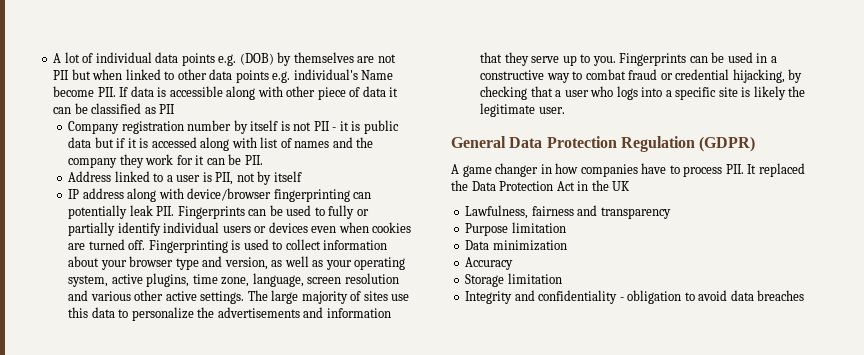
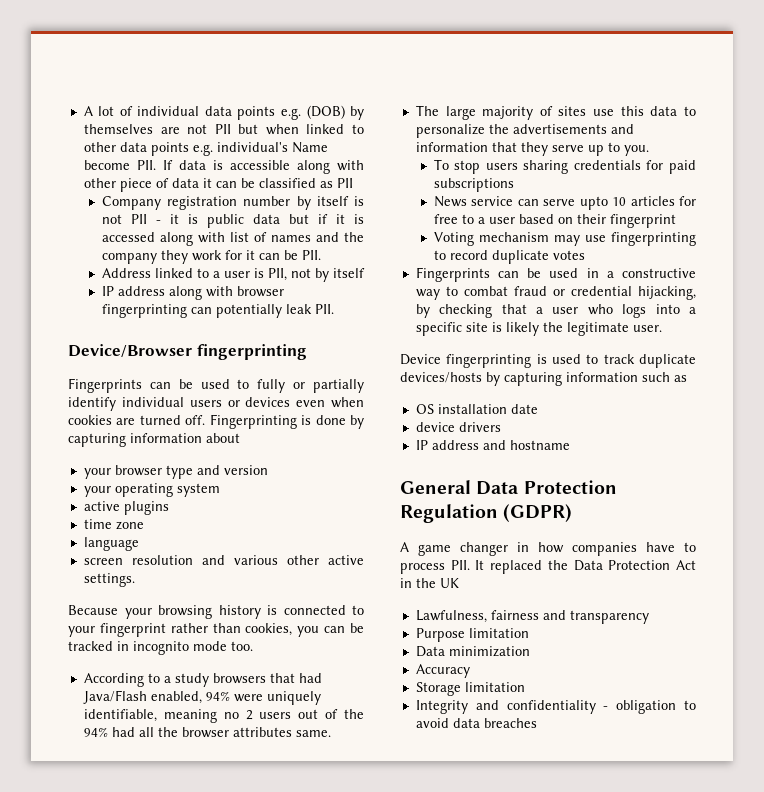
- IP address along with device/browser fingerprinting can potentially leak PII. Fingerprints can be used to fully or partially identify individual users or devices even when cookies are turned off.
+ IP address along with browser fingerprinting can potentially leak PII.
+ Device/Browser fingerprinting
+ Fingerprints can be used to fully or partially identify individual users or devices even when cookies are turned off.
- Fingerprinting is used to collect information about your browser type and version, as well as your operating system, active plugins, time zone, language, screen resolution and various other active settings. The large majority of sites use this data to personalize the advertisements and information that they serve up to you. Fingerprints can be used in a constructive way to combat fraud or credential hijacking, by checking that a user who logs into a specific site is likely the legitimate user.
+ Fingerprinting is done by capturing information about
+ your browser type and version
+ your operating system
+ active plugins
+ time zone
+ language
+ screen resolution and various other active settings.
+ Because your browsing history is connected to your fingerprint rather than cookies, you can be tracked in incognito mode too.
+ According to a study browsers that had Java/Flash enabled, 94% were uniquely identifiable, meaning no 2 users out of the 94% had all the browser attributes same.
+ The large majority of sites use this data to personalize the advertisements and information that they serve up to you.
+ To stop users sharing credentials for paid subscriptions
+ News service can serve upto 10 articles for free to a user based on their fingerprint
+ Voting mechanism may use fingerprinting to record duplicate votes
+ Fingerprints can be used in a constructive way to combat fraud or credential hijacking, by checking that a user who logs into a specific site is likely the legitimate user.
+ Device fingerprinting is used to track duplicate devices/hosts by capturing information such as
+ OS installation date
+ device drivers
+ IP address and hostname

